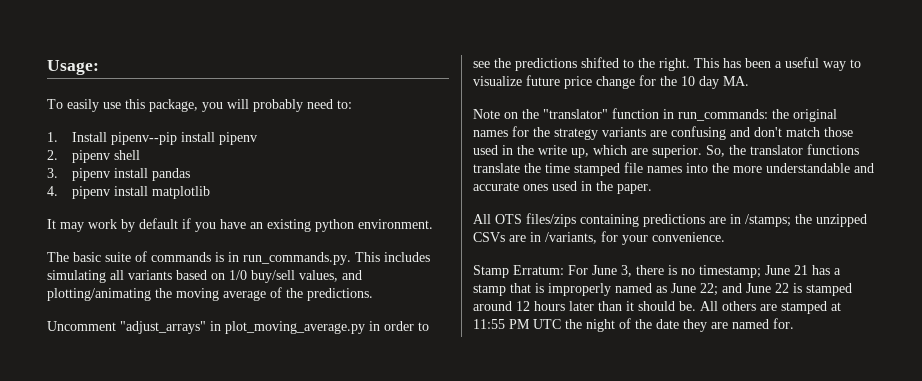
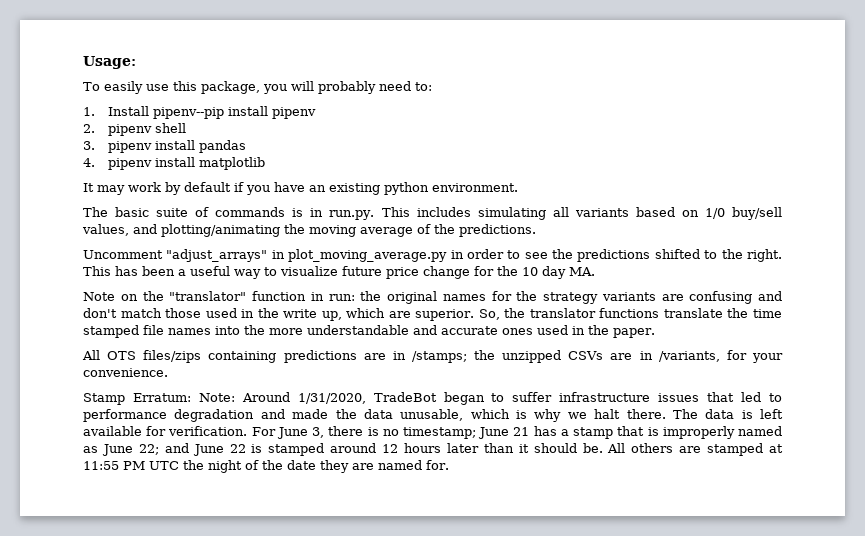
- The basic suite of commands is in run_commands.py. This includes simulating all variants based on 1/0 buy/sell values, and plotting/animating the moving average of the predictions.
+ The basic suite of commands is in run.py. This includes simulating all variants based on 1/0 buy/sell values, and plotting/animating the moving average of the predictions.
- Note on the "translator" function in run_commands: the original names for the strategy variants are confusing and don't match those used in the write up, which are superior.
+ Note on the "translator" function in run: the original names for the strategy variants are confusing and don't match those used in the write up, which are superior.
- Stamp Erratum: For June 3, there is no timestamp; June 21 has a stamp that is improperly named as June 22; and June 22 is stamped around 12 hours later than it should be.
+ Stamp Erratum: Note: Around 1/31/2020, TradeBot began to suffer infrastructure issues that led to performance degradation and made the data unusable, which is why we halt there. The data is left available for verification. For June 3, there is no timestamp; June 21 has a stamp that is improperly named as June 22; and June 22 is stamped around 12 hours later than it should be.

